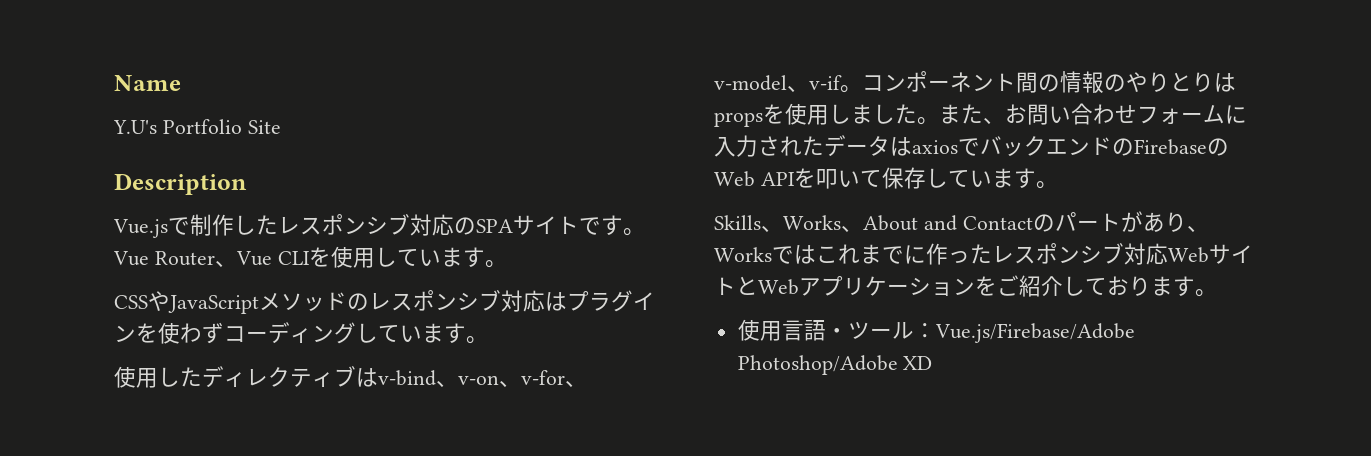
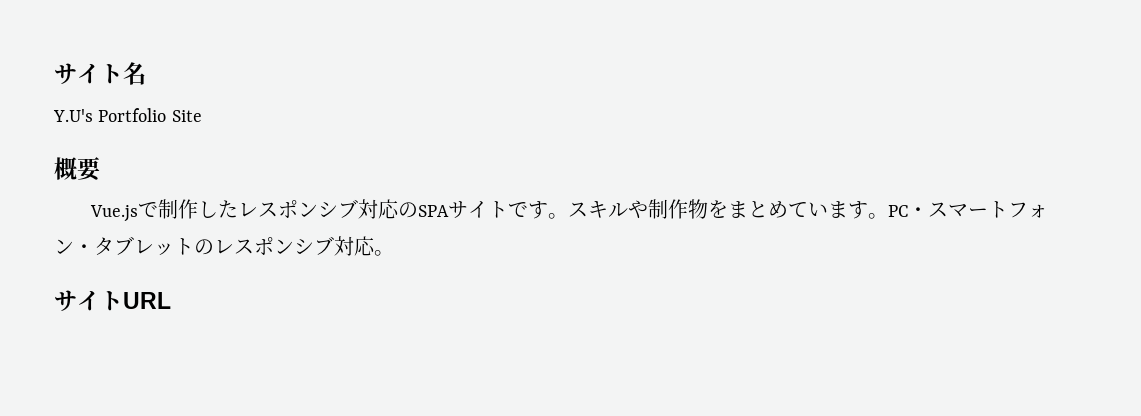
- Name
+ サイト名
- Description
+ 概要
- Vue Router、Vue CLIを使用しています。
- CSSやJavaScriptメソッドのレスポンシブ対応はプラグインを使わずコーディングしています。
- 使用したディレクティブはv-bind、v-on、v-for、v-model、v-if。コンポーネント間の情報のやりとりはpropsを使用しました。また、お問い合わせフォームに入力されたデータはaxiosでバックエンドのFirebaseのWeb APIを叩いて保存しています。
- Skills、Works、About and Contactのパートがあり、Worksではこれまでに作ったレスポンシブ対応WebサイトとWebアプリケーションをご紹介しております。
- 使用言語・ツール：Vue.js/Firebase/Adobe Photoshop/Adobe XD
+ スキルや制作物をまとめています。PC・スマートフォン・タブレットのレスポンシブ対応。
+ サイトURL

